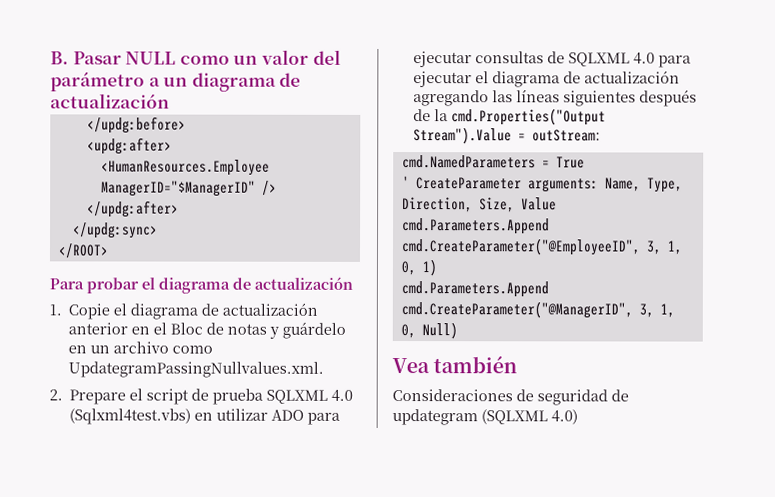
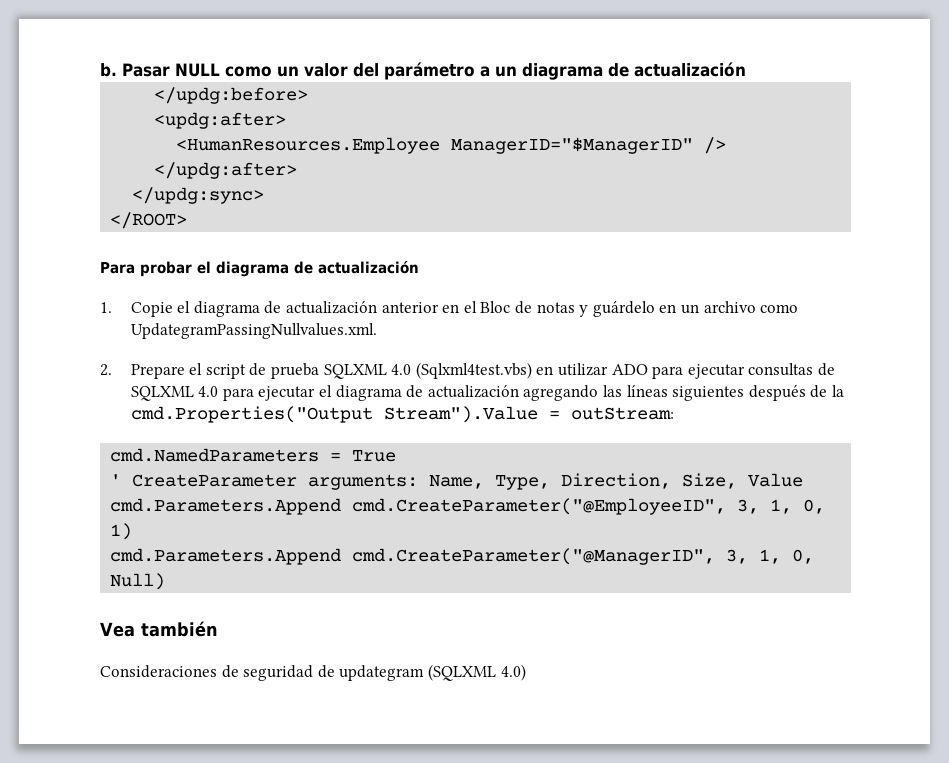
- B. Pasar NULL como un valor del parámetro a un diagrama de actualización
+ b. Pasar NULL como un valor del parámetro a un diagrama de actualización

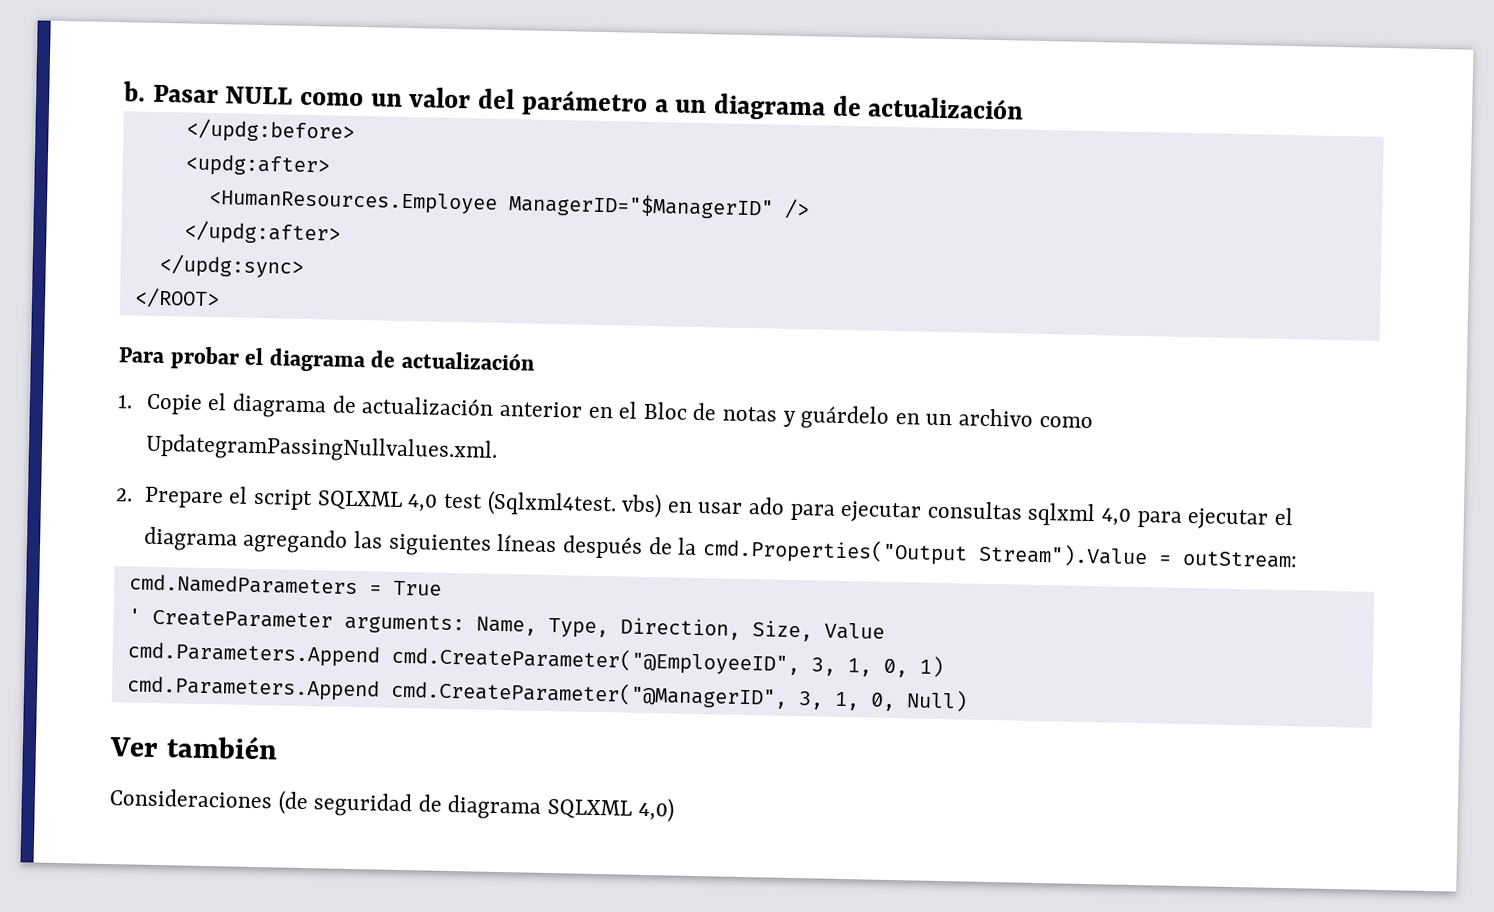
- 2. Prepare el script de prueba SQLXML 4.0 (Sqlxml4test.vbs) en utilizar ADO para ejecutar consultas de SQLXML 4.0 para ejecutar el diagrama de actualización agregando las líneas siguientes después de la cmd.Properties("Output Stream").Value = outStream:
+ 2. Prepare el script SQLXML 4,0 test (Sqlxml4test. vbs) en usar ado para ejecutar consultas sqlxml 4,0 para ejecutar el diagrama agregando las siguientes líneas después de la cmd.Properties("Output Stream").Value = outStream:
- Vea también
+ Ver también
- Consideraciones de seguridad de updategram (SQLXML 4.0)
+ Consideraciones (de seguridad de diagrama SQLXML 4,0)

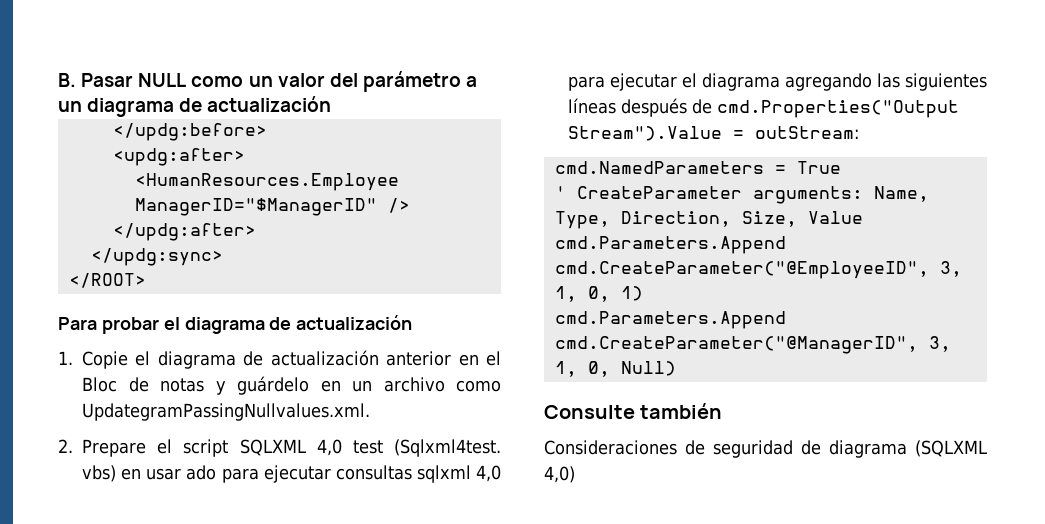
- b. Pasar NULL como un valor del parámetro a un diagrama de actualización
+ B. Pasar NULL como un valor del parámetro a un diagrama de actualización
- 2. Prepare el script SQLXML 4,0 test (Sqlxml4test. vbs) en usar ado para ejecutar consultas sqlxml 4,0 para ejecutar el diagrama agregando las siguientes líneas después de la cmd.Properties("Output Stream").Value = outStream:
+ 2. Prepare el script SQLXML 4,0 test (Sqlxml4test. vbs) en usar ado para ejecutar consultas sqlxml 4,0 para ejecutar el diagrama agregando las siguientes líneas después de cmd.Properties("Output Stream").Value = outStream:
- Ver también
+ Consulte también
- Consideraciones (de seguridad de diagrama SQLXML 4,0)
+ Consideraciones de seguridad de diagrama (SQLXML 4,0)

